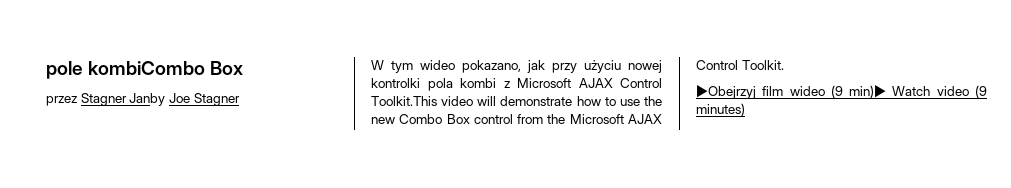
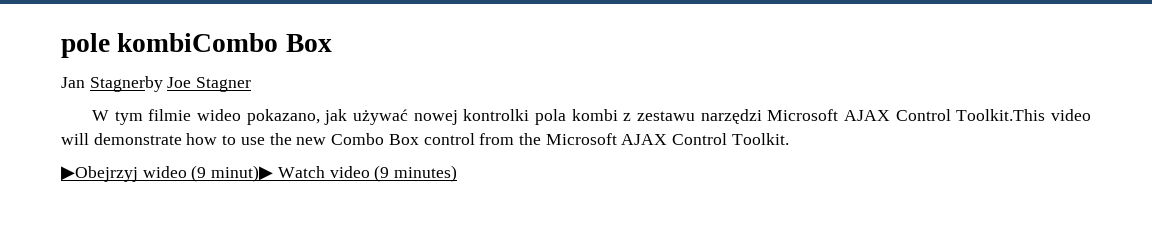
- przez Stagner Janby Joe Stagner
+ Jan Stagnerby Joe Stagner
- W tym wideo pokazano, jak przy użyciu nowej kontrolki pola kombi z Microsoft AJAX Control Toolkit.This video will demonstrate how to use the new Combo Box control from the Microsoft AJAX Control Toolkit.
+ W tym filmie wideo pokazano, jak używać nowej kontrolki pola kombi z zestawu narzędzi Microsoft AJAX Control Toolkit.This video will demonstrate how to use the new Combo Box control from the Microsoft AJAX Control Toolkit.
- ▶Obejrzyj film wideo (9 min)▶ Watch video (9 minutes)
+ ▶Obejrzyj wideo (9 minut)▶ Watch video (9 minutes)

